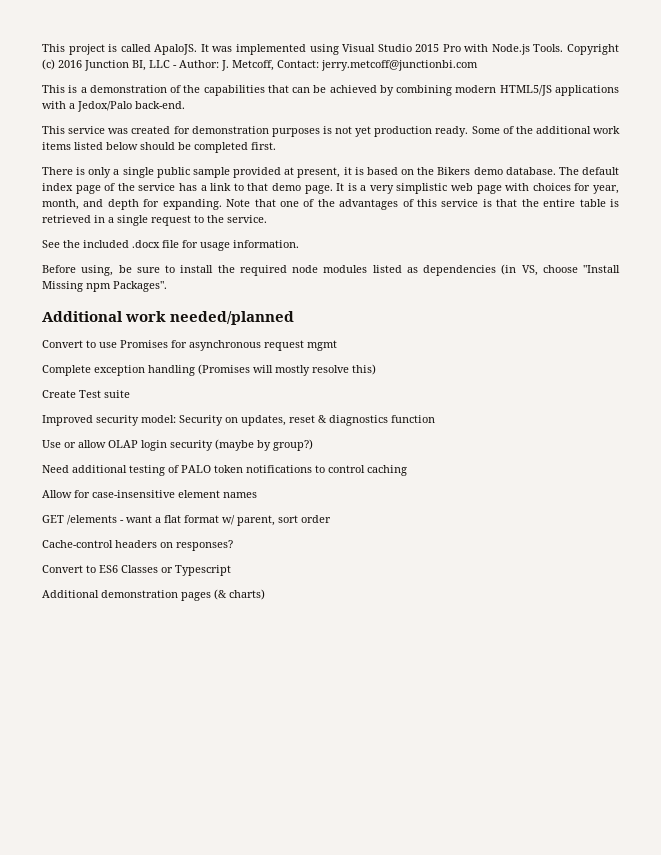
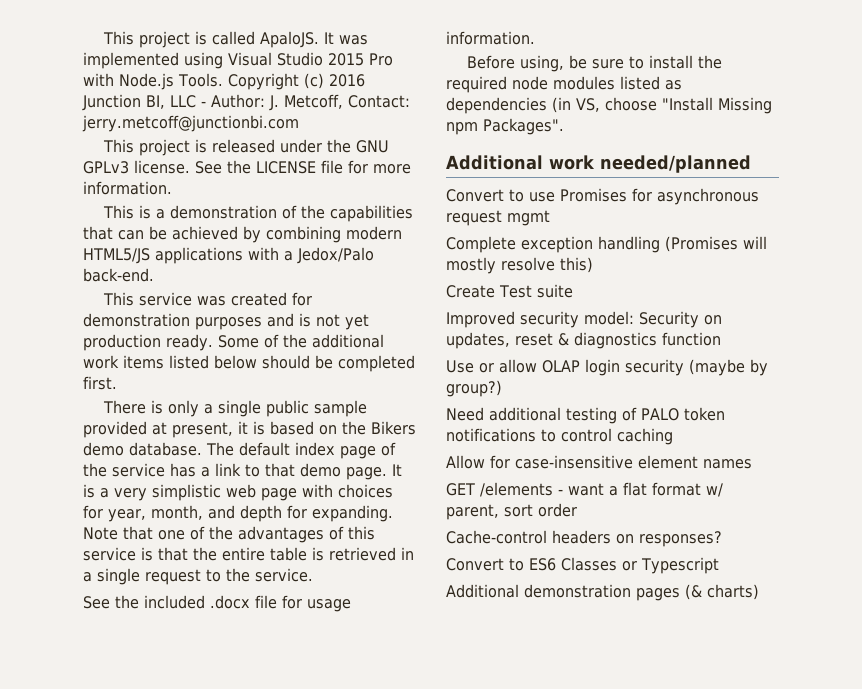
+ This project is released under the GNU GPLv3 license. See the LICENSE file for more information.
- This service was created for demonstration purposes is not yet production ready.
+ This service was created for demonstration purposes and is not yet production ready.

